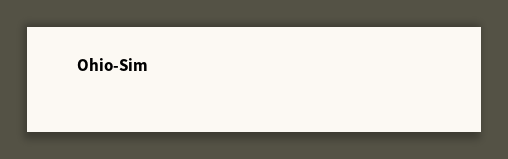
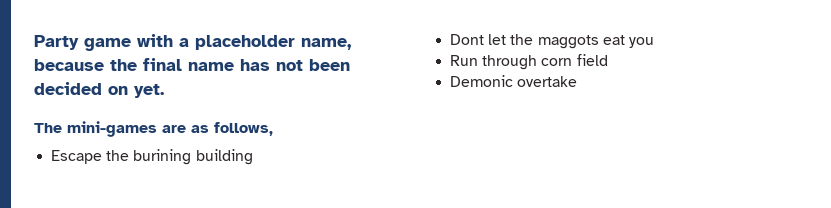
- Ohio-Sim
+ Party game with a placeholder name, because the final name has not been decided on yet.
+ The mini-games are as follows,
+ Escape the burining building
+ Dont let the maggots eat you
+ Run through corn field
+ Demonic overtake

